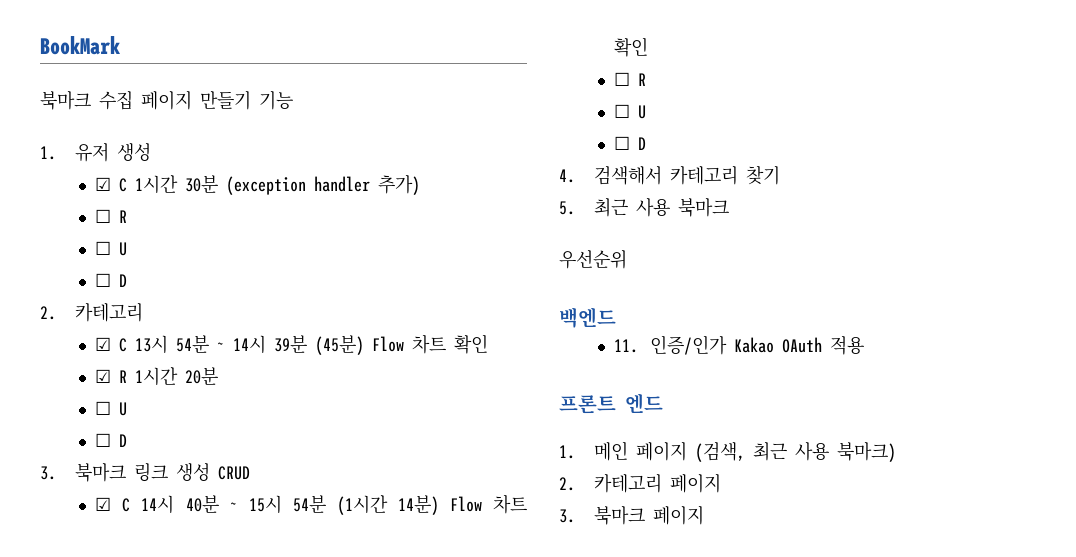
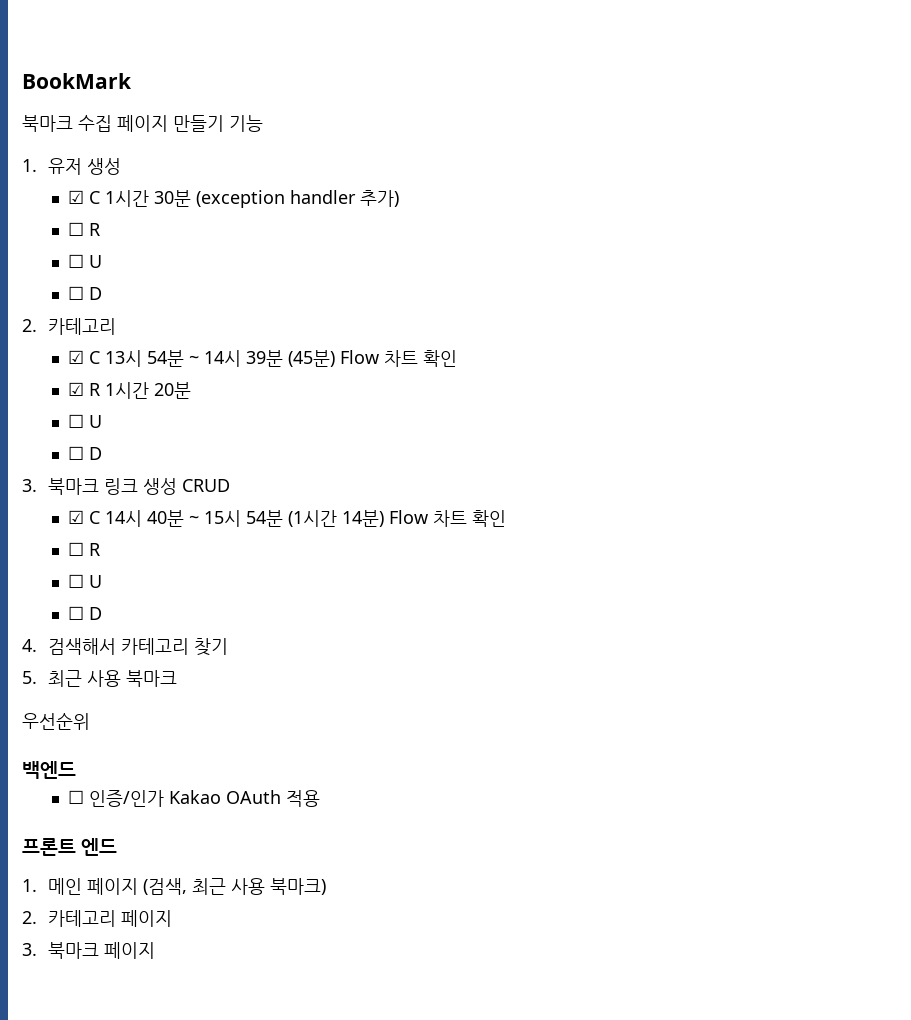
- 11. 인증/인가 Kakao OAuth 적용
+ ☐ 인증/인가 Kakao OAuth 적용

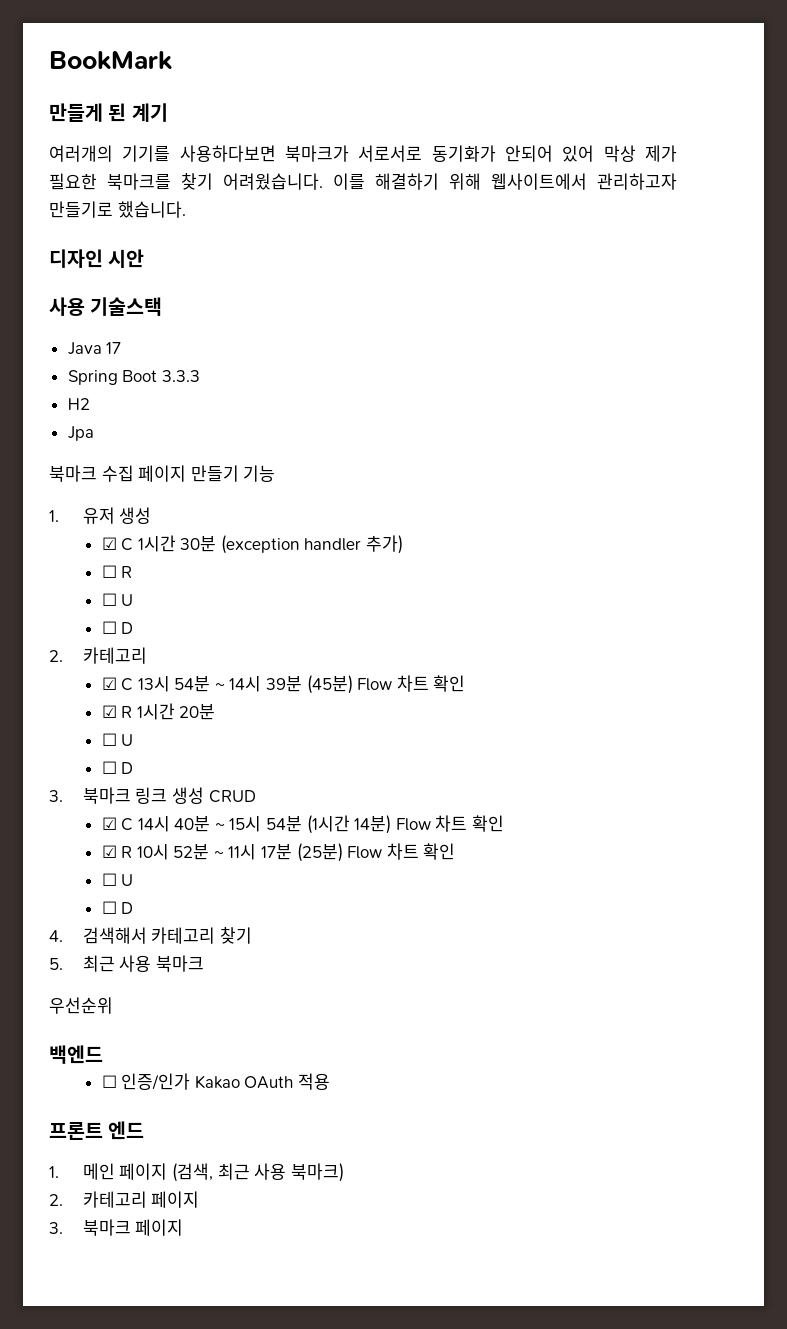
+ 만들게 된 계기
+ 여러개의 기기를 사용하다보면 북마크가 서로서로 동기화가 안되어 있어 막상 제가 필요한 북마크를 찾기 어려웠습니다. 이를 해결하기 위해 웹사이트에서 관리하고자 만들기로 했습니다.
+ 디자인 시안
+ 사용 기술스택
+ Java 17
+ Spring Boot 3.3.3
+ H2
+ Jpa
  ☑ C 14시 40분 ~ 15시 54분 (1시간 14분) Flow 차트 확인
- ☐ R
+ ☑ R 10시 52분 ~ 11시 17분 (25분) Flow 차트 확인

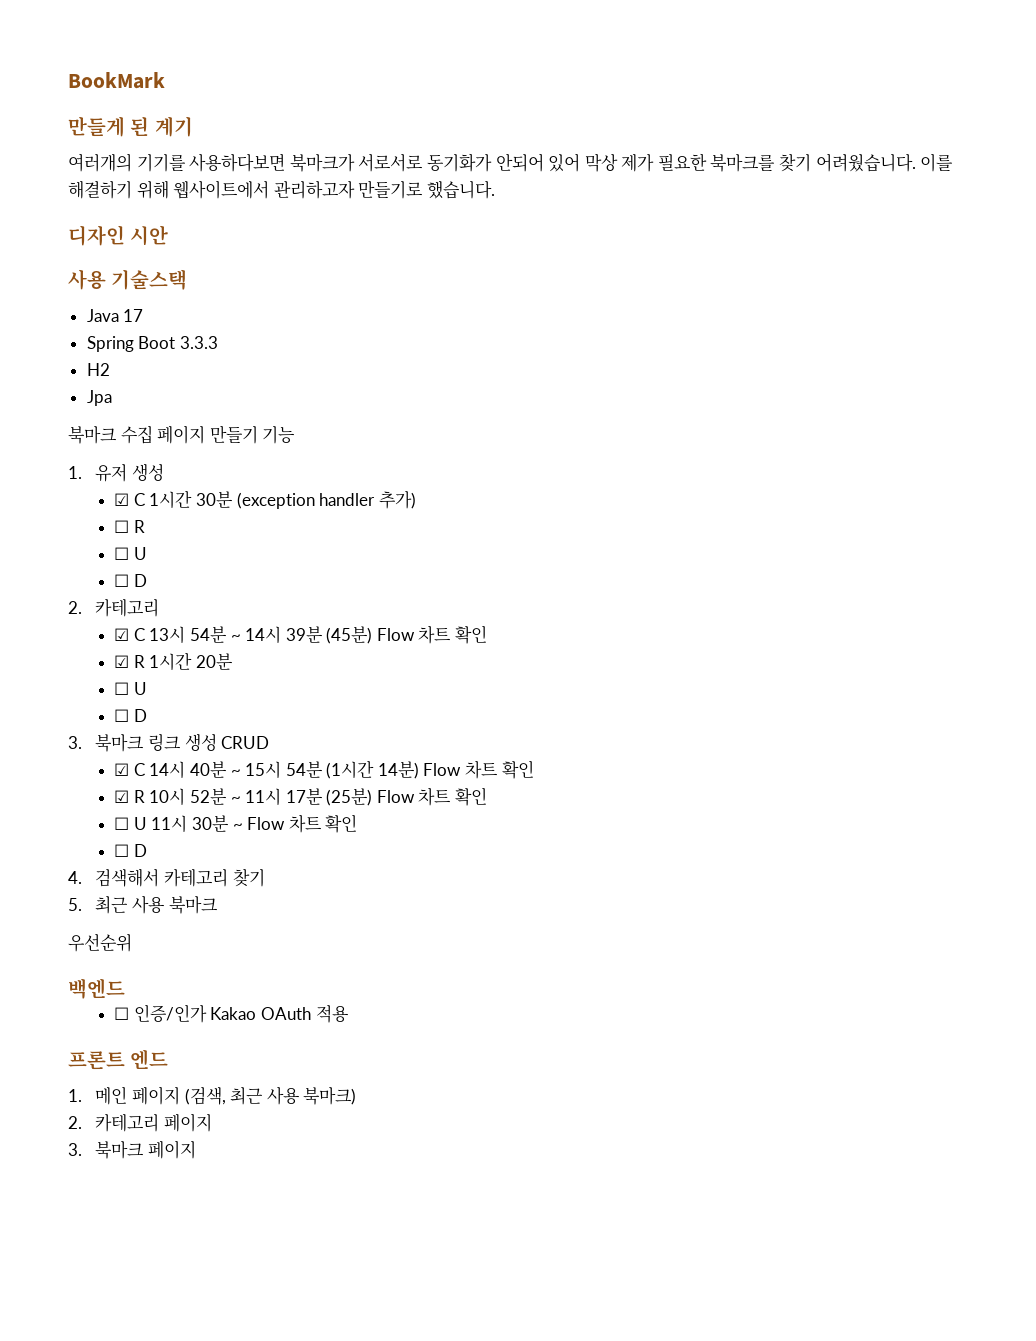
  ☑ R 10시 52분 ~ 11시 17분 (25분) Flow 차트 확인
- ☐ U
+ ☐ U 11시 30분 ~ Flow 차트 확인

